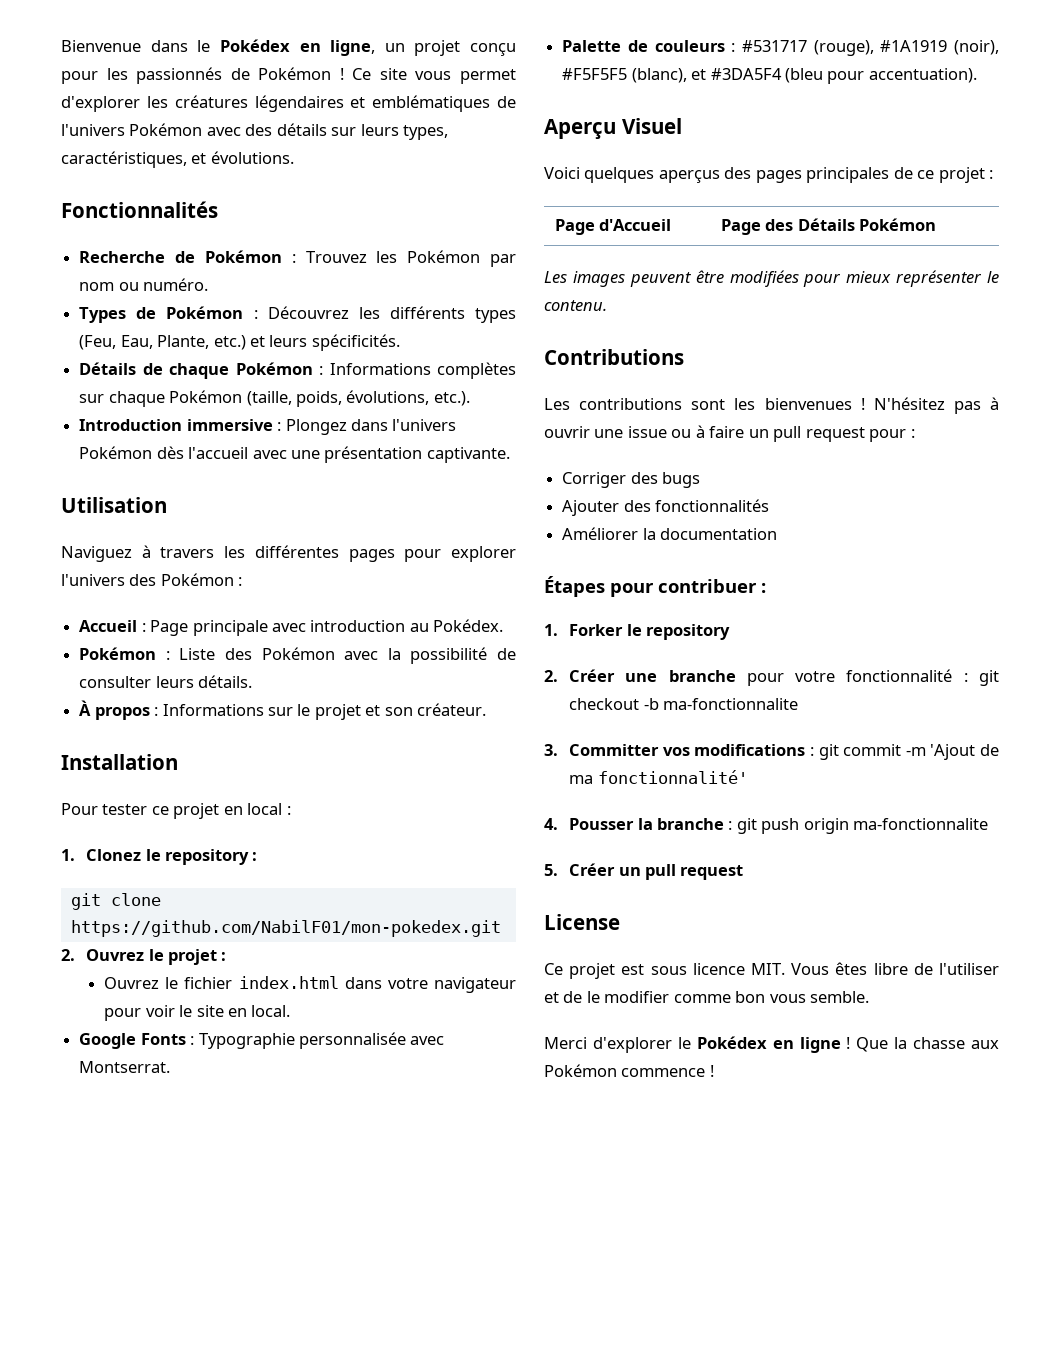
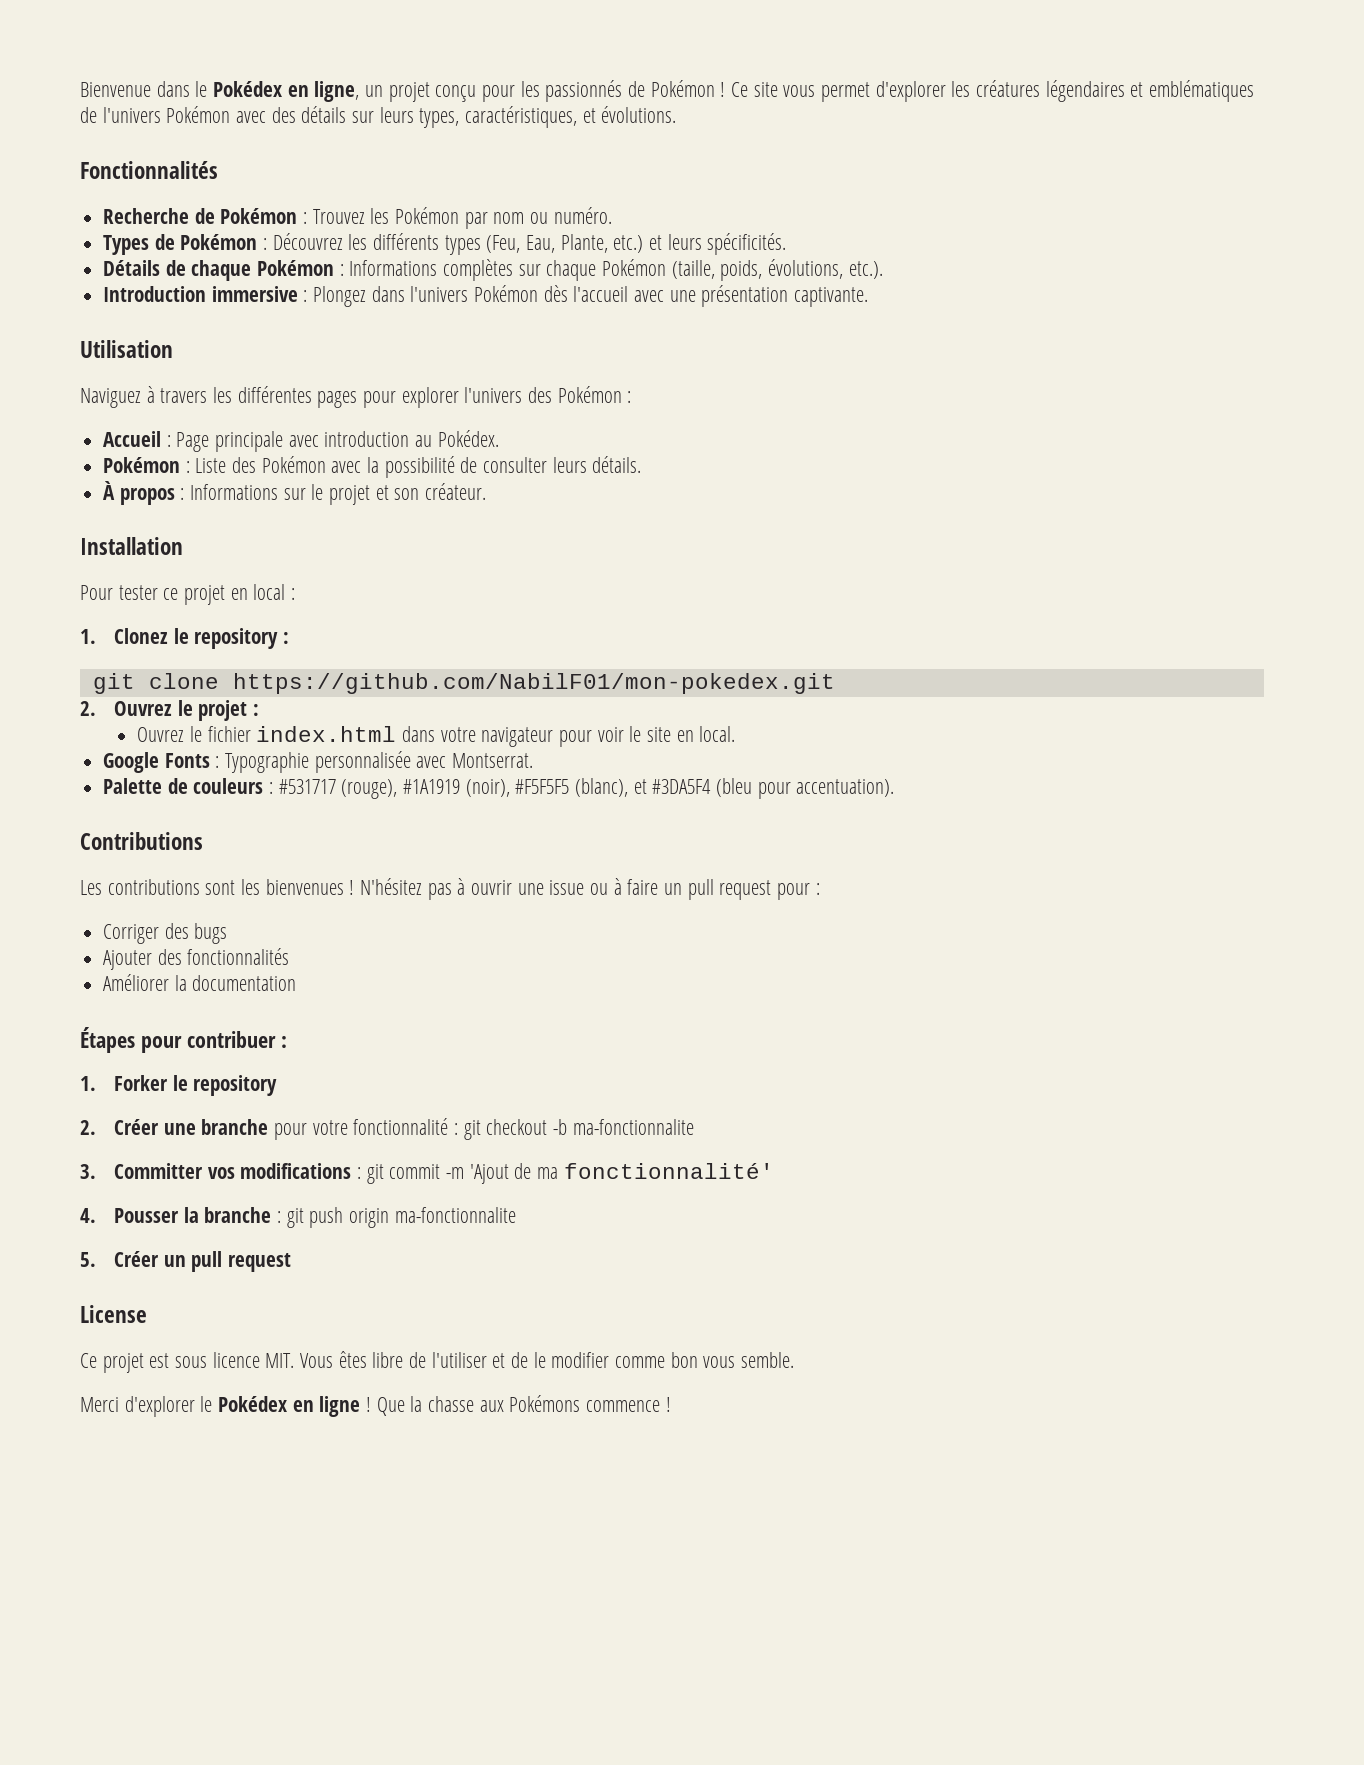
- Aperçu Visuel
- Voici quelques aperçus des pages principales de ce projet :
- Page d'Accueil | Page des Détails Pokémon
- Les images peuvent être modifiées pour mieux représenter le contenu.
- Que la chasse aux Pokémon commence !
+ Que la chasse aux Pokémons commence !

